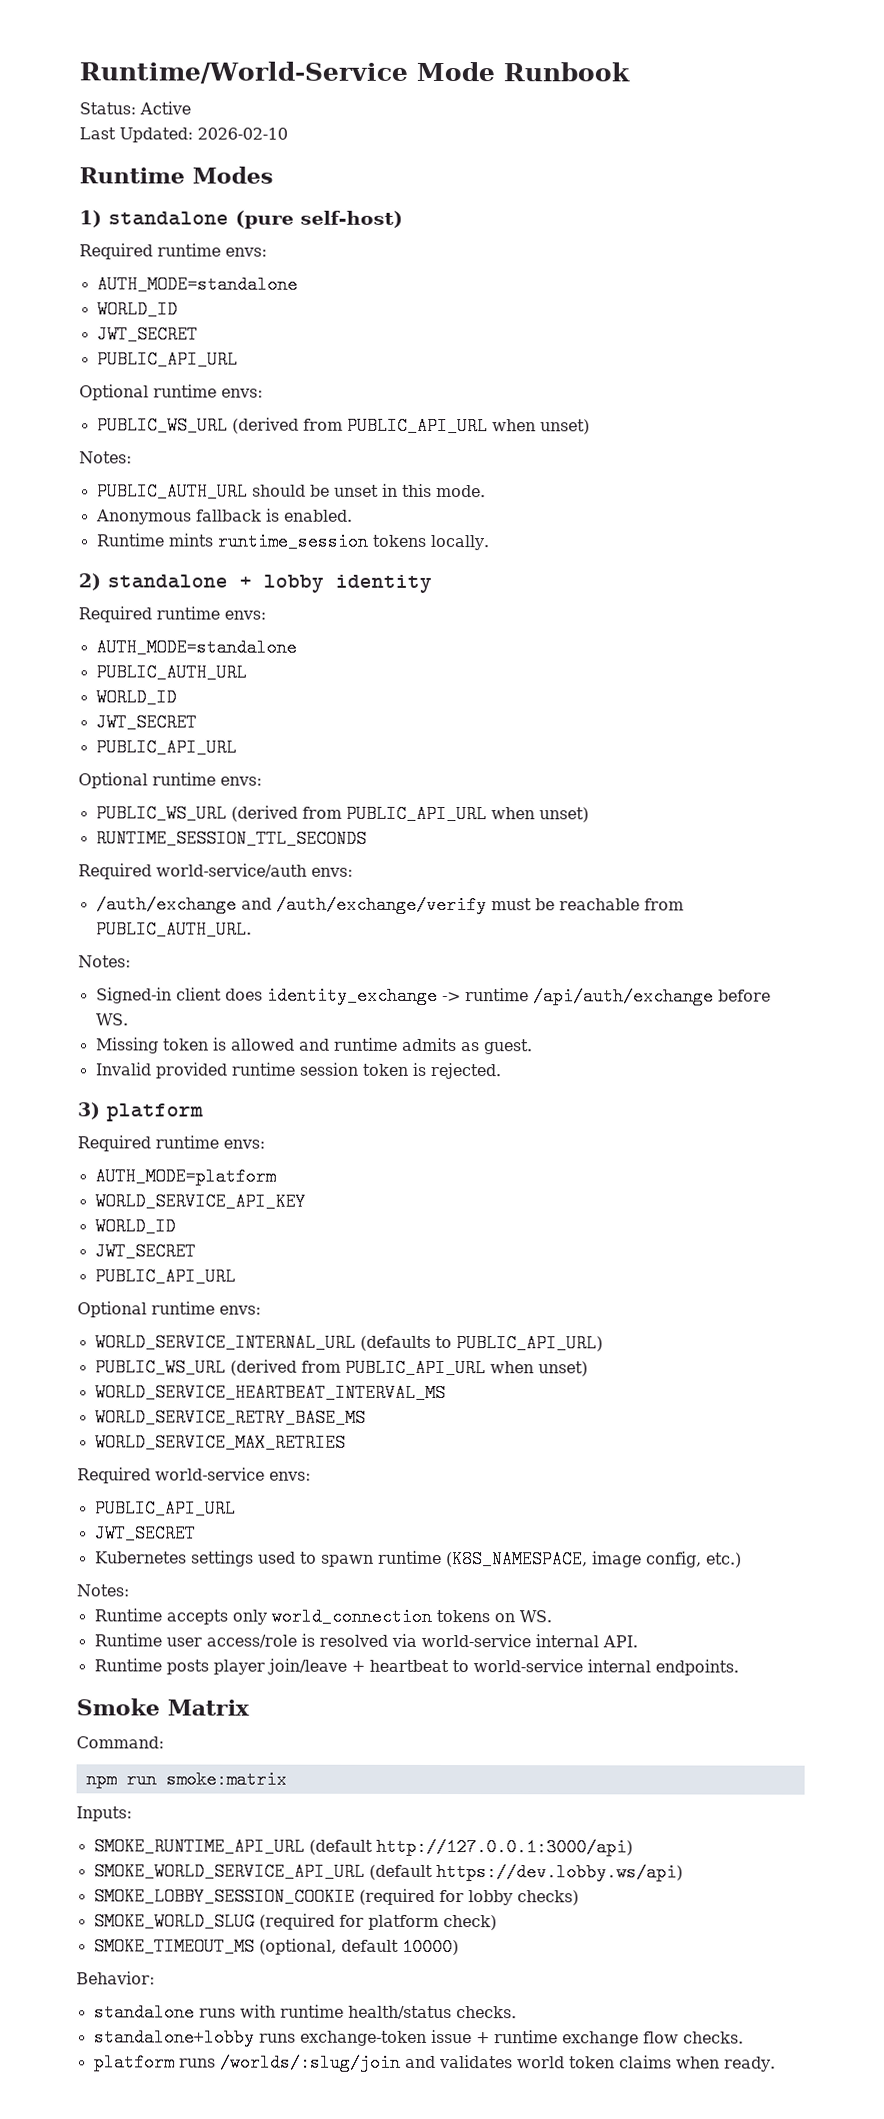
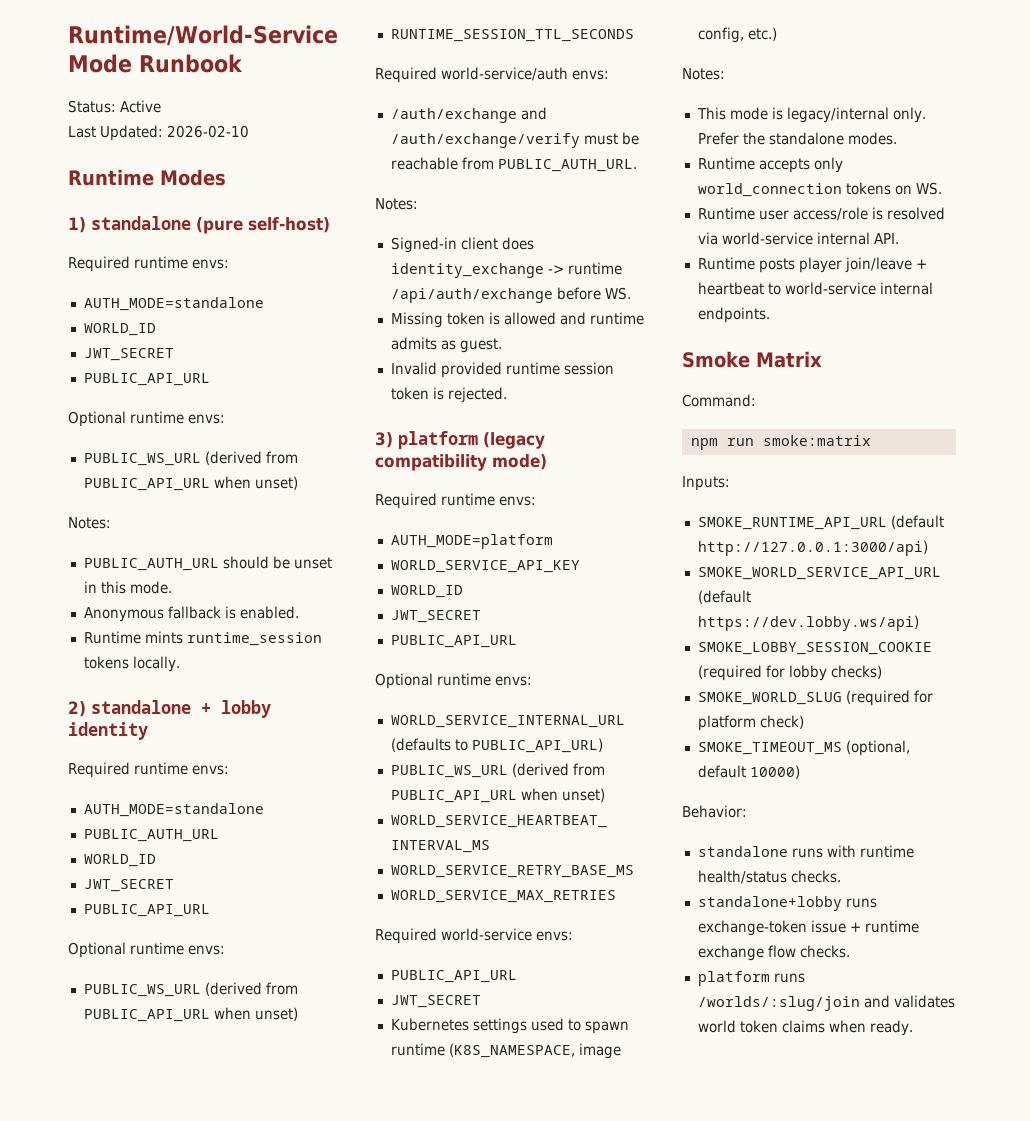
- 3) platform
+ 3) platform (legacy compatibility mode)
+ This mode is legacy/internal only. Prefer the standalone modes.

